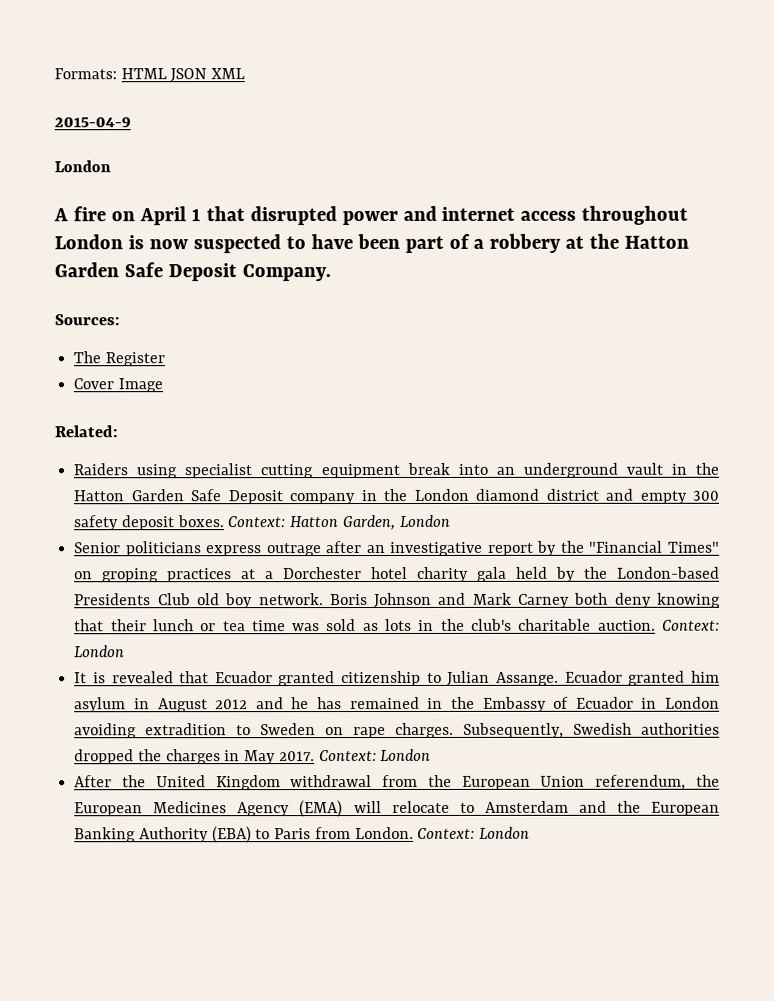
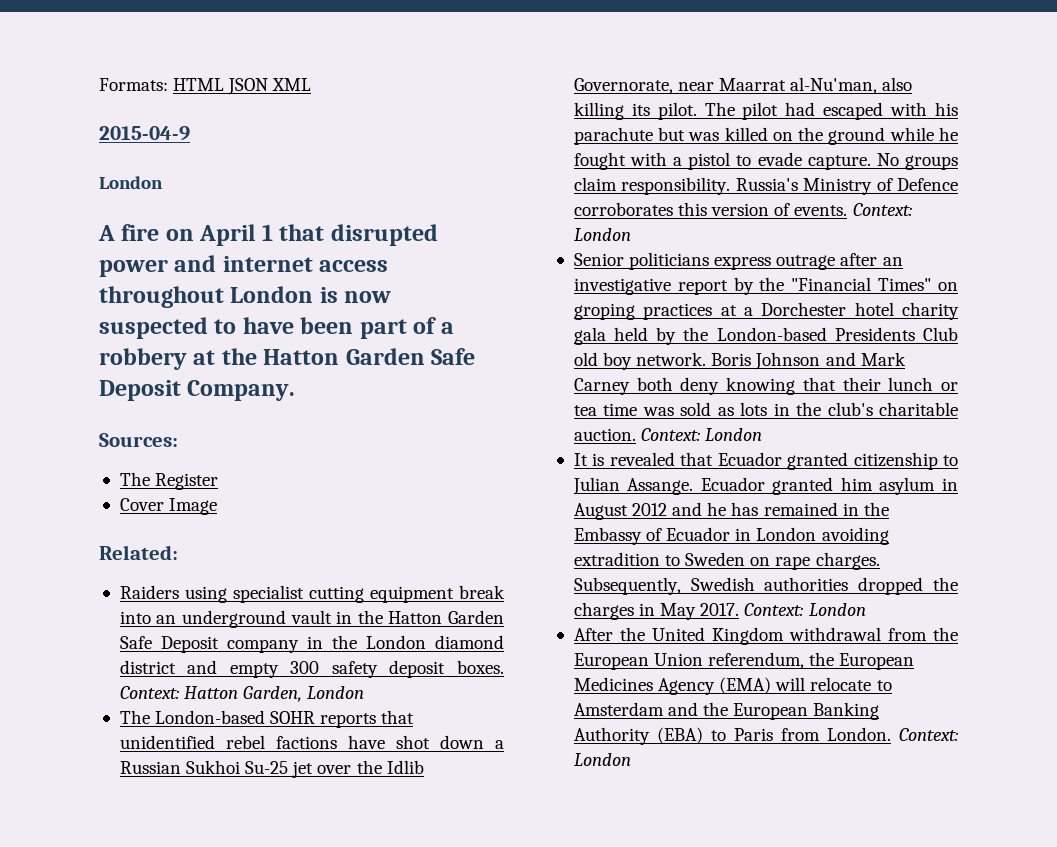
+ The London-based SOHR reports that unidentified rebel factions have shot down a Russian Sukhoi Su-25 jet over the Idlib Governorate, near Maarrat al-Nu'man, also killing its pilot. The pilot had escaped with his parachute but was killed on the ground while he fought with a pistol to evade capture. No groups claim responsibility. Russia's Ministry of Defence corroborates this version of events. Context: London

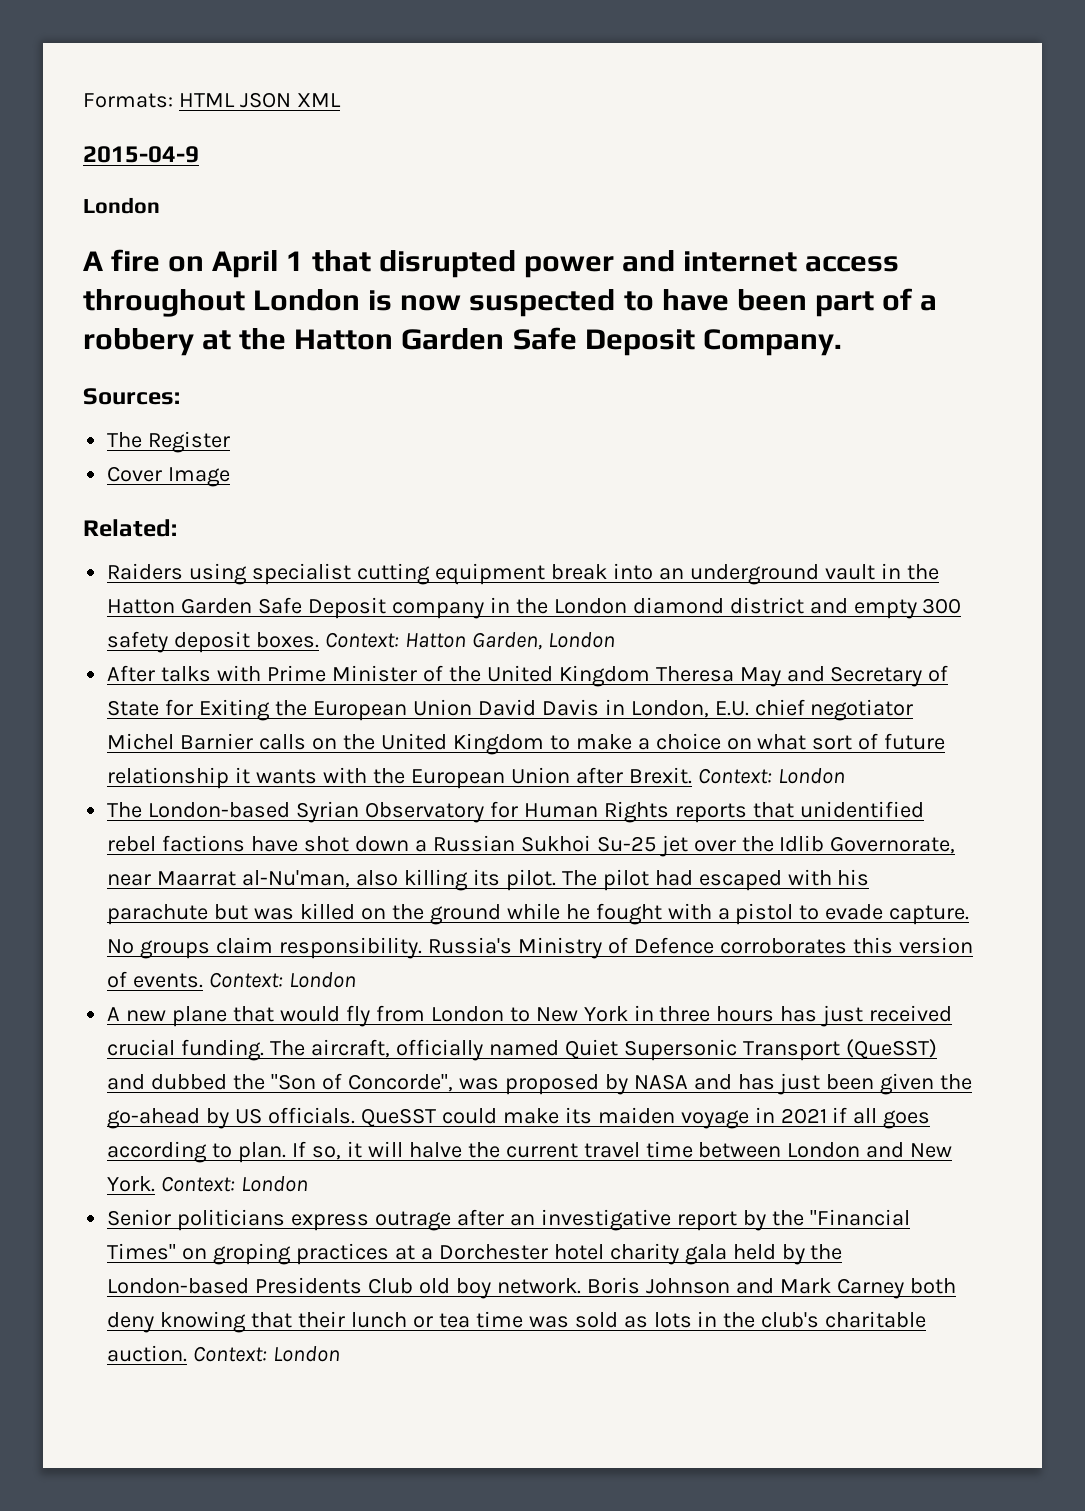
- The London-based SOHR reports that unidentified rebel factions have shot down a Russian Sukhoi Su-25 jet over the Idlib Governorate, near Maarrat al-Nu'man, also killing its pilot.
+ After talks with Prime Minister of the United Kingdom Theresa May and Secretary of State for Exiting the European Union David Davis in London, E.U. chief negotiator Michel Barnier calls on the United Kingdom to make a choice on what sort of future relationship it wants with the European Union after Brexit. Context: London
+ The London-based Syrian Observatory for Human Rights reports that unidentified rebel factions have shot down a Russian Sukhoi Su-25 jet over the Idlib Governorate, near Maarrat al-Nu'man, also killing its pilot.
+ A new plane that would fly from London to New York in three hours has just received crucial funding. The aircraft, officially named Quiet Supersonic Transport (QueSST) and dubbed the "Son of Concorde", was proposed by NASA and has just been given the go-ahead by US officials. QueSST could make its maiden voyage in 2021 if all goes according to plan. If so, it will halve the current travel time between London and New York. Context: London
- It is revealed that Ecuador granted citizenship to Julian Assange. Ecuador granted him asylum in August 2012 and he has remained in the Embassy of Ecuador in London avoiding extradition to Sweden on rape charges. Subsequently, Swedish authorities dropped the charges in May 2017. Context: London
- After the United Kingdom withdrawal from the European Union referendum, the European Medicines Agency (EMA) will relocate to Amsterdam and the European Banking Authority (EBA) to Paris from London. Context: London

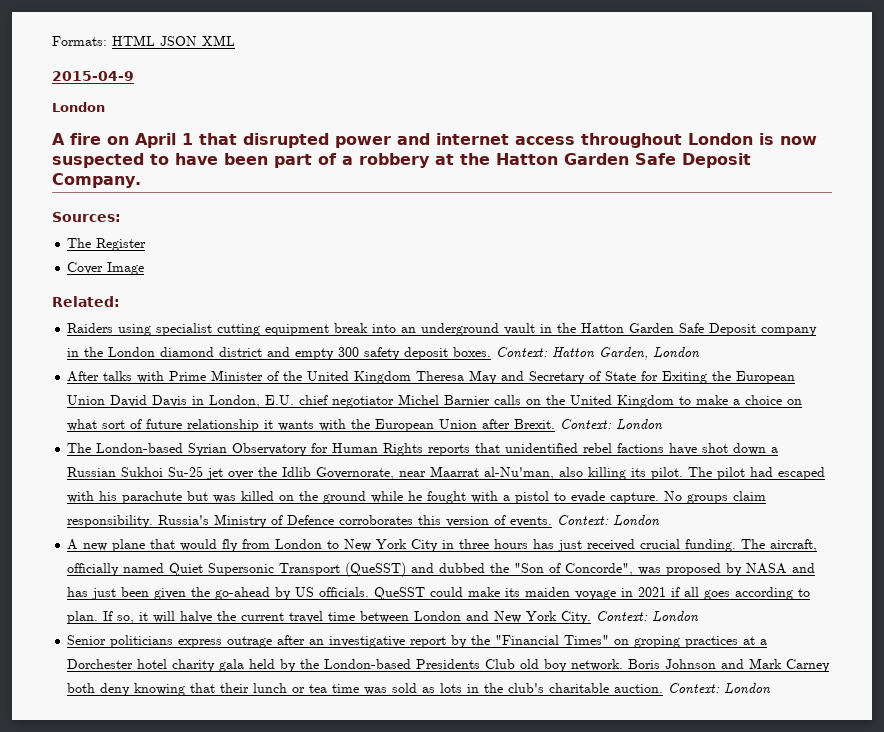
- A new plane that would fly from London to New York in three hours has just received crucial funding.
+ A new plane that would fly from London to New York City in three hours has just received crucial funding.
- If so, it will halve the current travel time between London and New York.
+ If so, it will halve the current travel time between London and New York City.

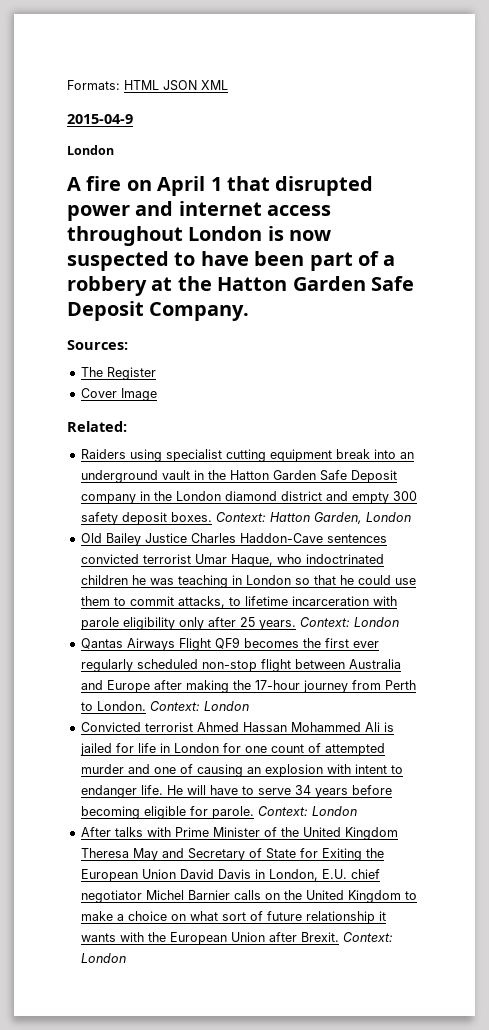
+ Old Bailey Justice Charles Haddon-Cave sentences convicted terrorist Umar Haque, who indoctrinated children he was teaching in London so that he could use them to commit attacks, to lifetime incarceration with parole eligibility only after 25 years. Context: London
+ Qantas Airways Flight QF9 becomes the first ever regularly scheduled non-stop flight between Australia and Europe after making the 17-hour journey from Perth to London. Context: London
+ Convicted terrorist Ahmed Hassan Mohammed Ali is jailed for life in London for one count of attempted murder and one of causing an explosion with intent to endanger life. He will have to serve 34 years before becoming eligible for parole. Context: London
- The London-based Syrian Observatory for Human Rights reports that unidentified rebel factions have shot down a Russian Sukhoi Su-25 jet over the Idlib Governorate, near Maarrat al-Nu'man, also killing its pilot. The pilot had escaped with his parachute but was killed on the ground while he fought with a pistol to evade capture. No groups claim responsibility. Russia's Ministry of Defence corroborates this version of events. Context: London
- A new plane that would fly from London to New York City in three hours has just received crucial funding. The aircraft, officially named Quiet Supersonic Transport (QueSST) and dubbed the "Son of Concorde", was proposed by NASA and has just been given the go-ahead by US officials. QueSST could make its maiden voyage in 2021 if all goes according to plan. If so, it will halve the current travel time between London and New York City. Context: London
- Senior politicians express outrage after an investigative report by the "Financial Times" on groping practices at a Dorchester hotel charity gala held by the London-based Presidents Club old boy network. Boris Johnson and Mark Carney both deny knowing that their lunch or tea time was sold as lots in the club's charitable auction. Context: London

